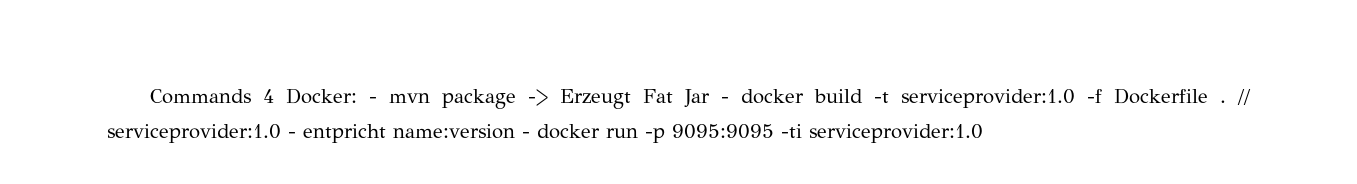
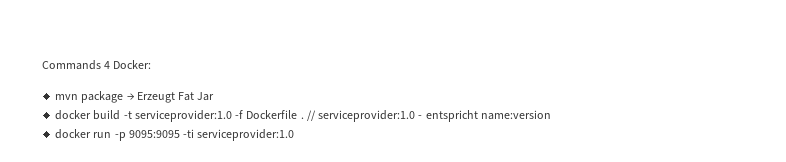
- Commands 4 Docker: - mvn package -> Erzeugt Fat Jar - docker build -t serviceprovider:1.0 -f Dockerfile .
+ Commands 4 Docker:
+ mvn package → Erzeugt Fat Jar
+ docker build -t serviceprovider:1.0 -f Dockerfile .
- // serviceprovider:1.0 - entpricht name:version - docker run -p 9095:9095 -ti serviceprovider:1.0
+ // serviceprovider:1.0 - entspricht name:version
+ docker run -p 9095:9095 -ti serviceprovider:1.0

